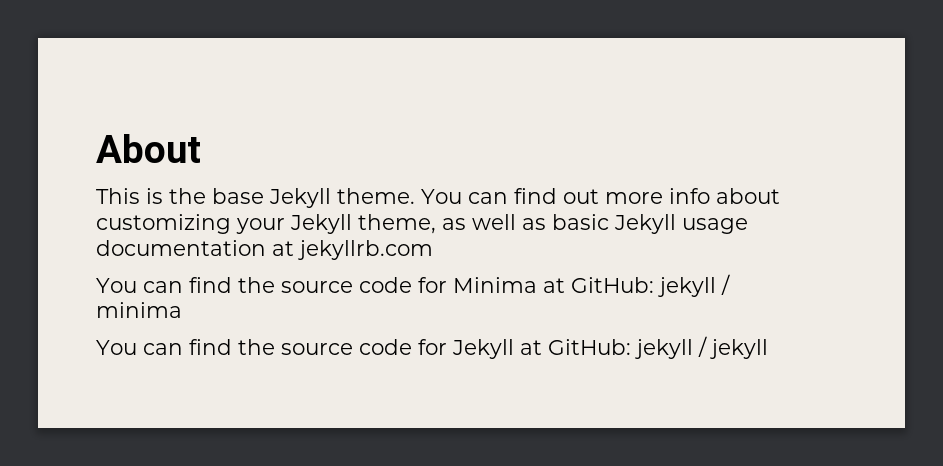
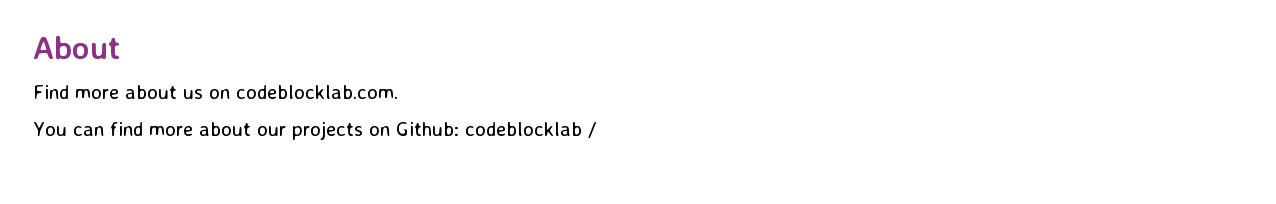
- This is the base Jekyll theme. You can find out more info about customizing your Jekyll theme, as well as basic Jekyll usage documentation at jekyllrb.com
- You can find the source code for Minima at GitHub: jekyll / minima
- You can find the source code for Jekyll at GitHub: jekyll / jekyll
+ Find more about us on codeblocklab.com.
+ You can find more about our projects on Github: codeblocklab /

